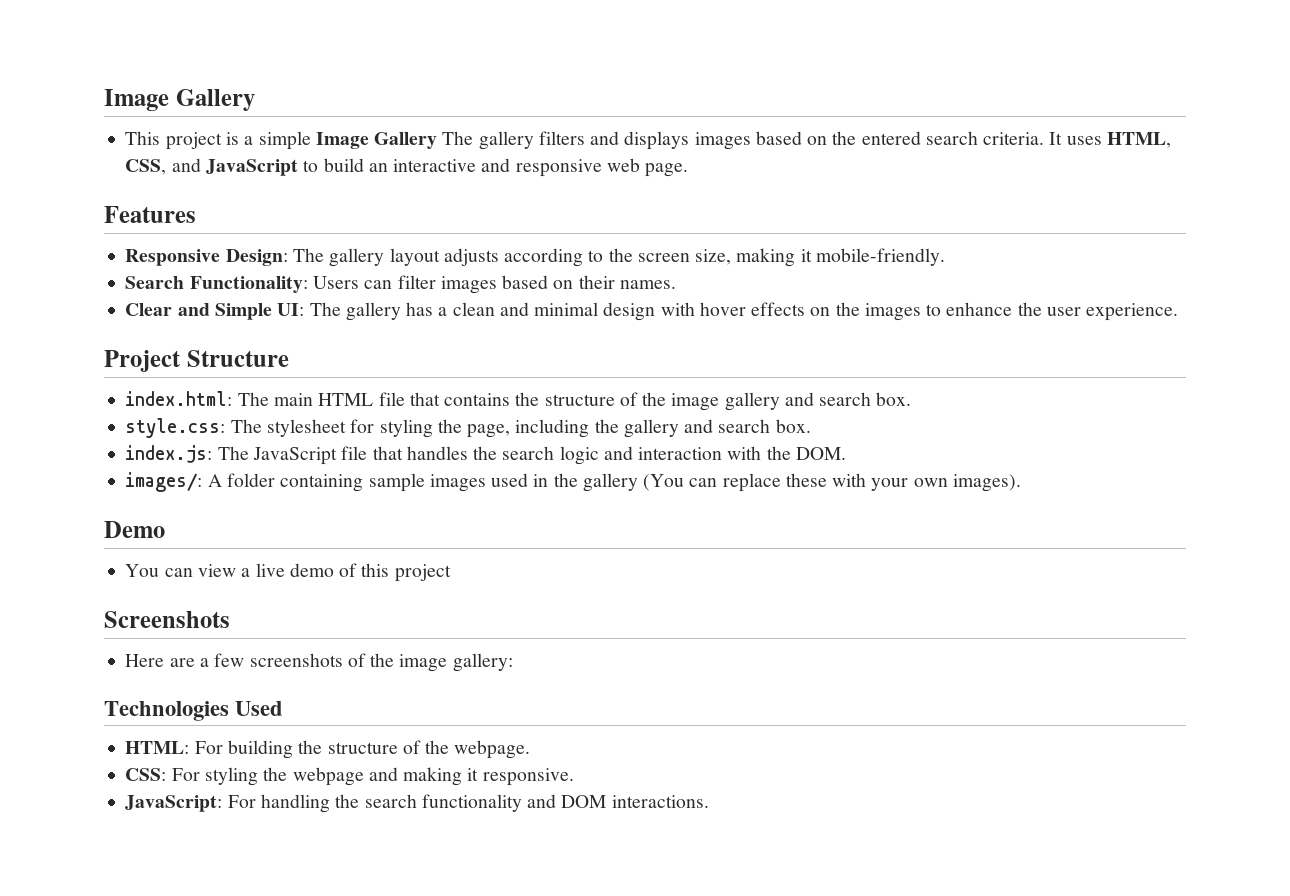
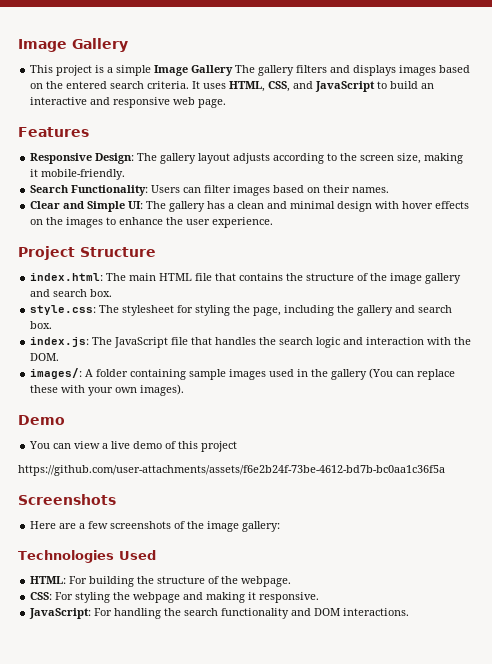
+ https://github.com/user-attachments/assets/f6e2b24f-73be-4612-bd7b-bc0aa1c36f5a

